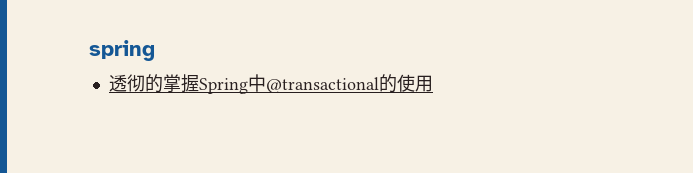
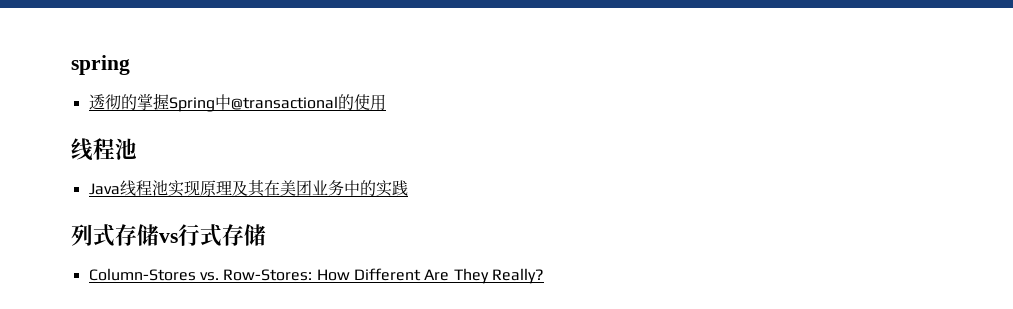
  透彻的掌握Spring中@transactional的使用
+ 线程池
+ Java线程池实现原理及其在美团业务中的实践
+ 列式存储vs行式存储
+ Column-Stores vs. Row-Stores: How Different Are They Really?

